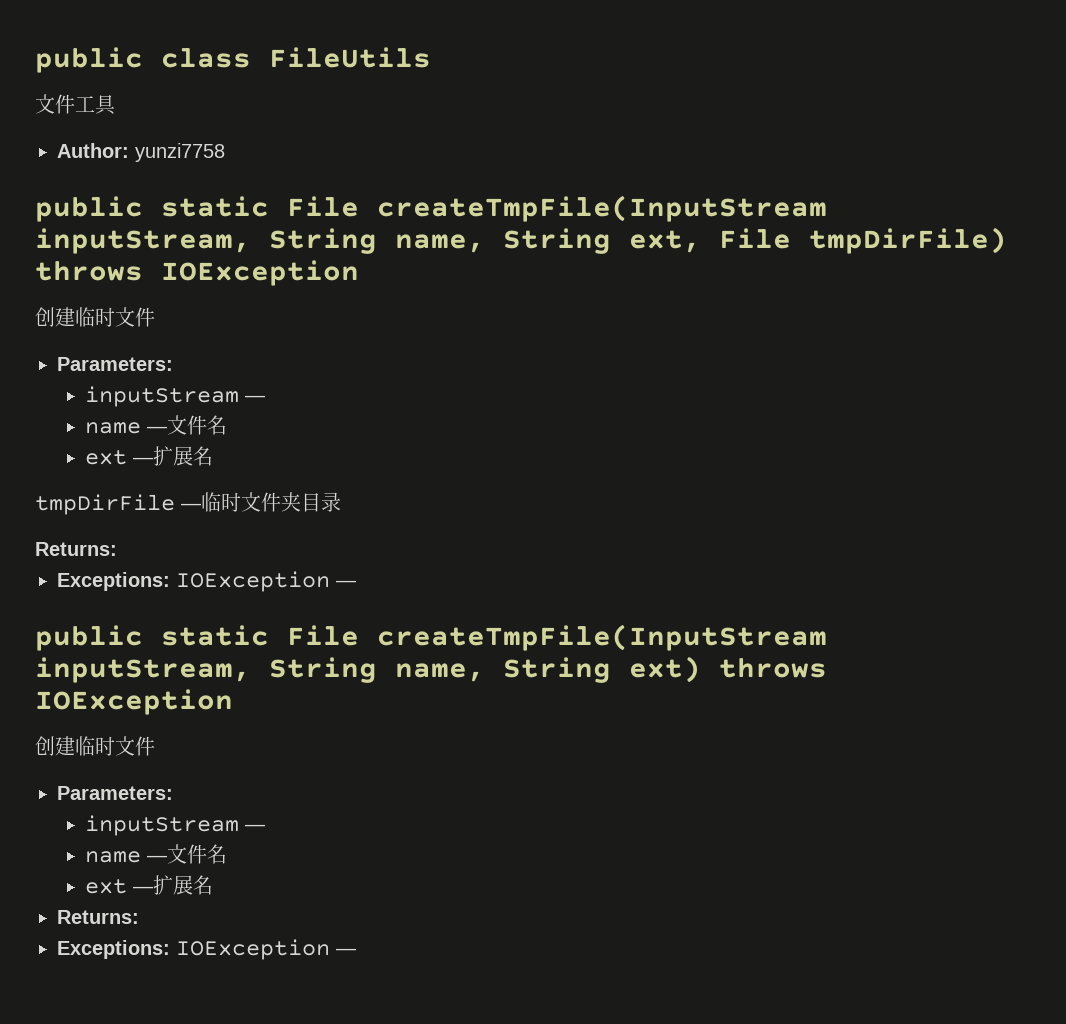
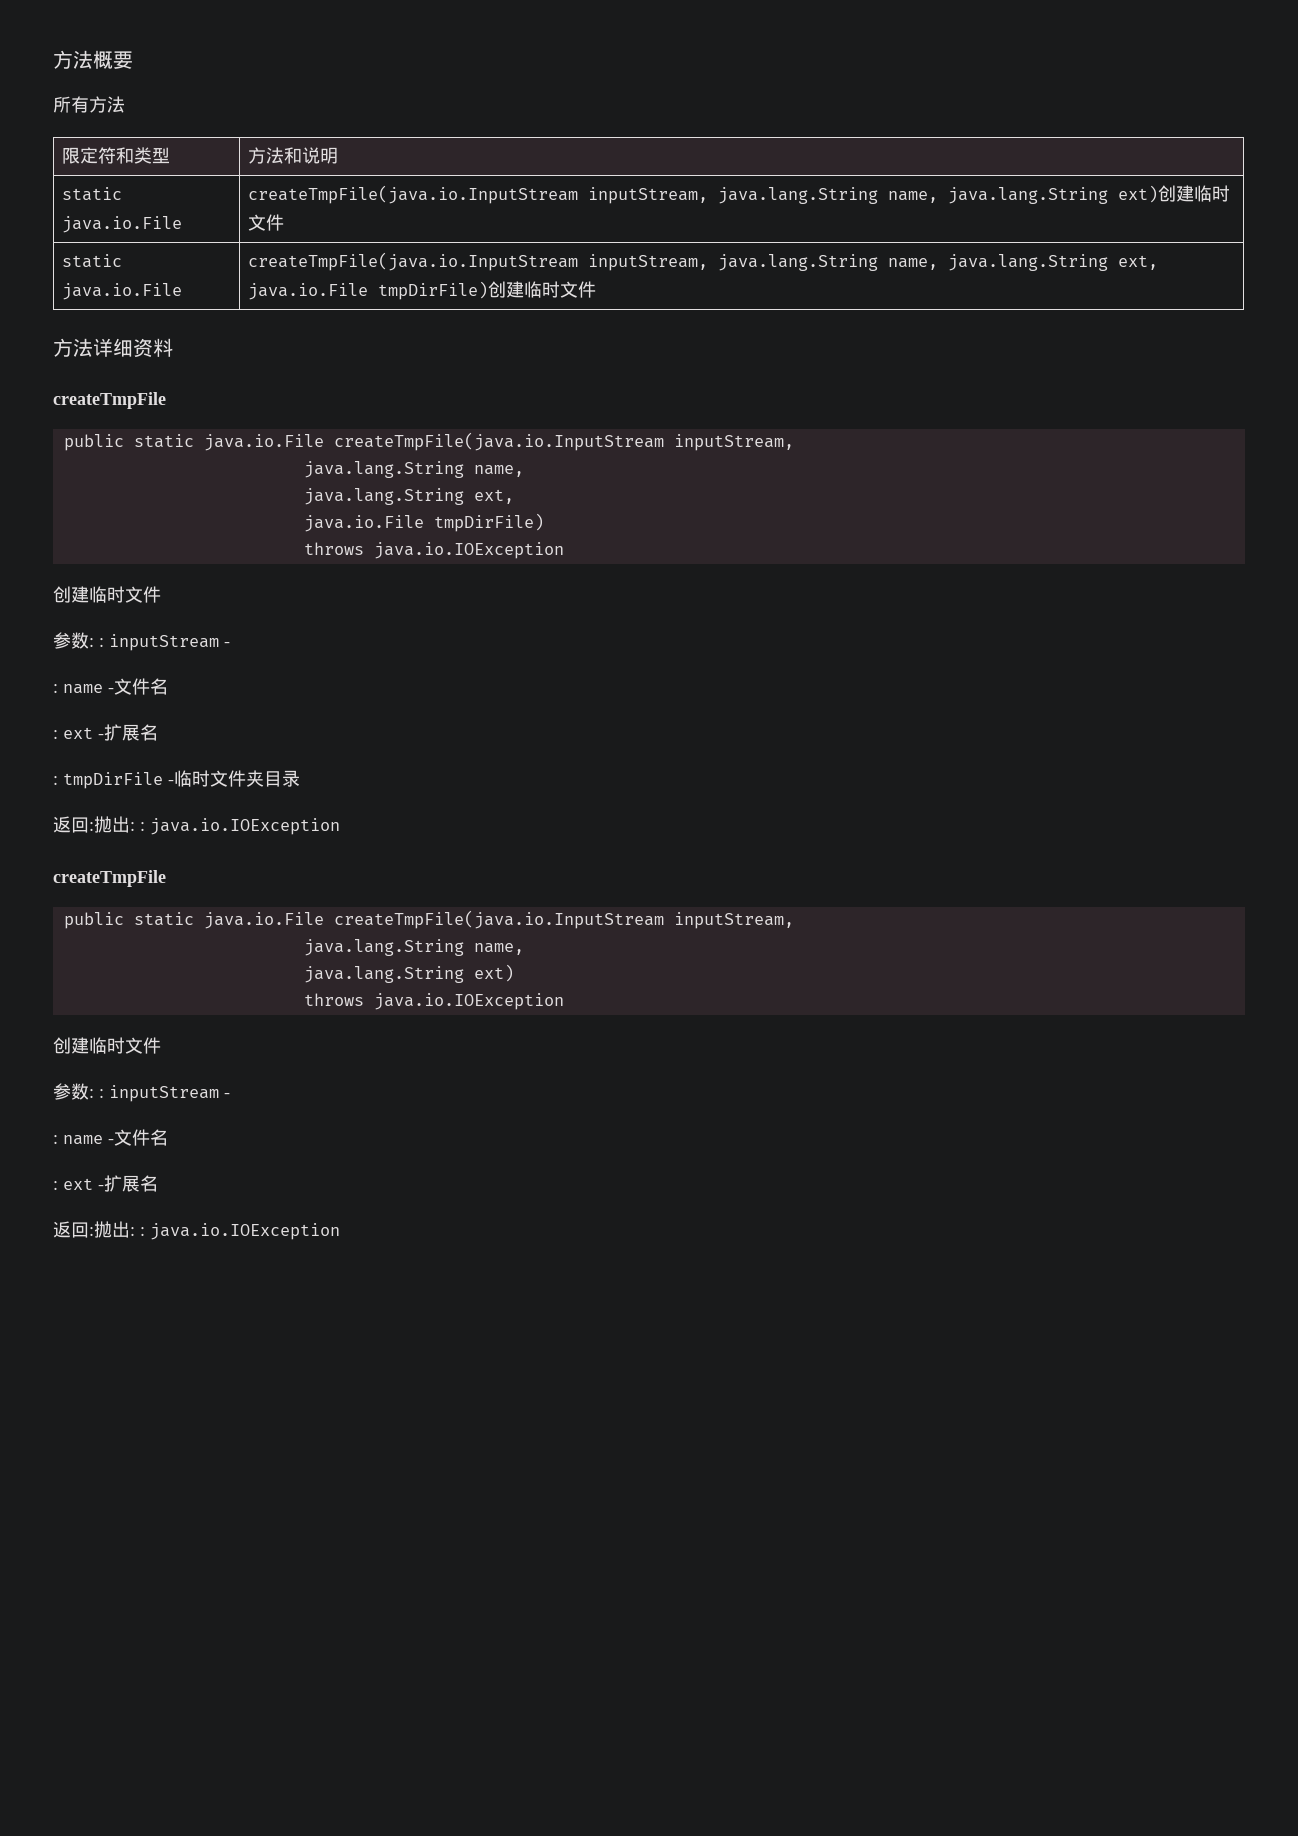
- public class FileUtils
- 文件工具
- Author: yunzi7758
- public static File createTmpFile(InputStream inputStream, String name, String ext, File tmpDirFile) throws IOException
+ 方法概要
+ 所有方法
+ 限定符和类型 | 方法和说明
+ static java.io.File | createTmpFile(java.io.InputStream inputStream, java.lang.String name, java.lang.String ext)创建临时文件
+ static java.io.File | createTmpFile(java.io.InputStream inputStream, java.lang.String name, java.lang.String ext, java.io.File tmpDirFile)创建临时文件
+ 方法详细资料
+ createTmpFile
+ public static java.io.File createTmpFile(java.io.InputStream inputStream,
+ java.lang.String name,
+ java.lang.String ext,
+ java.io.File tmpDirFile)
+ throws java.io.IOException
  创建临时文件
- Parameters:
- inputStream —
- name —文件名
- ext —扩展名
- tmpDirFile —临时文件夹目录
- Returns:
- Exceptions: IOException —
- public static File createTmpFile(InputStream inputStream, String name, String ext) throws IOException
+ 参数: : inputStream -
+ : name -文件名
+ : ext -扩展名
+ : tmpDirFile -临时文件夹目录
+ 返回:抛出: : java.io.IOException
+ createTmpFile
+ public static java.io.File createTmpFile(java.io.InputStream inputStream,
+ java.lang.String name,
+ java.lang.String ext)
+ throws java.io.IOException
  创建临时文件
- Parameters:
- inputStream —
- name —文件名
- ext —扩展名
- Returns:
- Exceptions: IOException —
+ 参数: : inputStream -
+ : name -文件名
+ : ext -扩展名
+ 返回:抛出: : java.io.IOException

